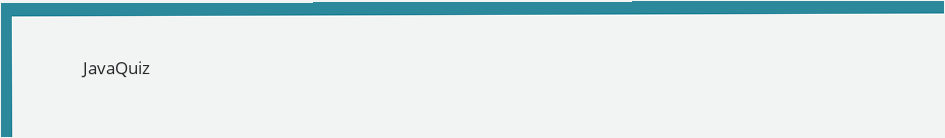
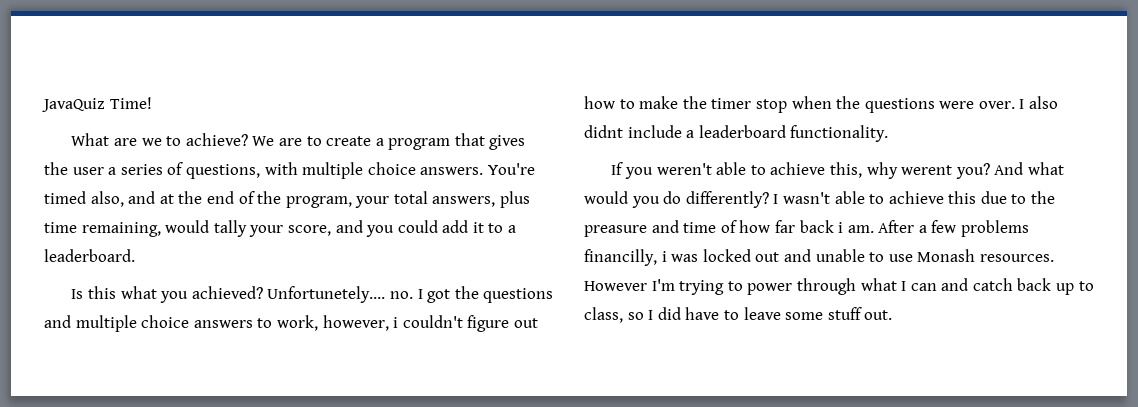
- JavaQuiz
+ JavaQuiz Time!
+ What are we to achieve? We are to create a program that gives the user a series of questions, with multiple choice answers. You're timed also, and at the end of the program, your total answers, plus time remaining, would tally your score, and you could add it to a leaderboard.
+ Is this what you achieved? Unfortunetely.... no. I got the questions and multiple choice answers to work, however, i couldn't figure out how to make the timer stop when the questions were over. I also didnt include a leaderboard functionality.
+ If you weren't able to achieve this, why werent you? And what would you do differently? I wasn't able to achieve this due to the preasure and time of how far back i am. After a few problems financilly, i was locked out and unable to use Monash resources. However I'm trying to power through what I can and catch back up to class, so I did have to leave some stuff out.

